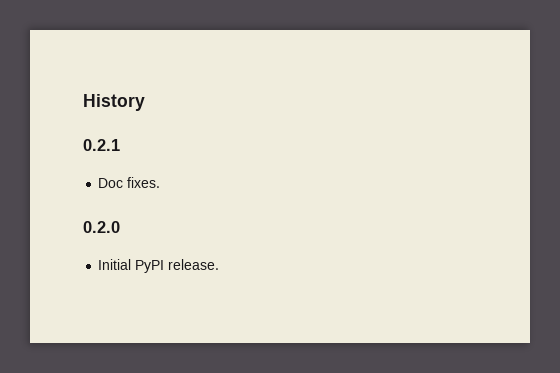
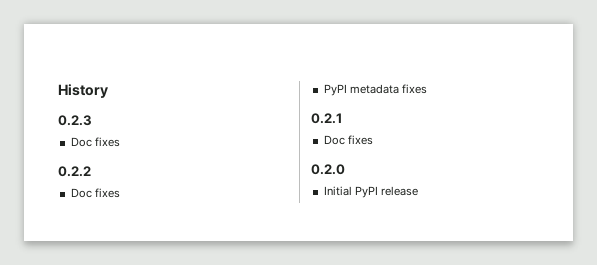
+ 0.2.3
+ Doc fixes
+ 0.2.2
+ Doc fixes
+ PyPI metadata fixes
  0.2.1
- Doc fixes.
+ Doc fixes
- Initial PyPI release.
+ Initial PyPI release

